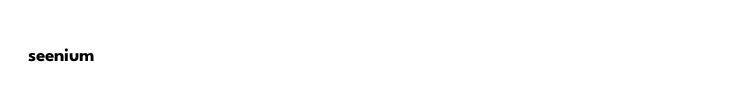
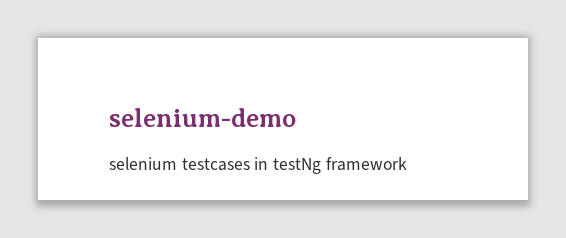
- seenium
+ selenium-demo
+ selenium testcases in testNg framework

